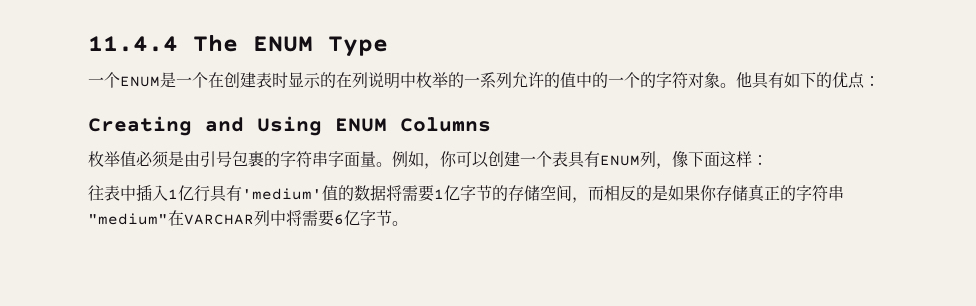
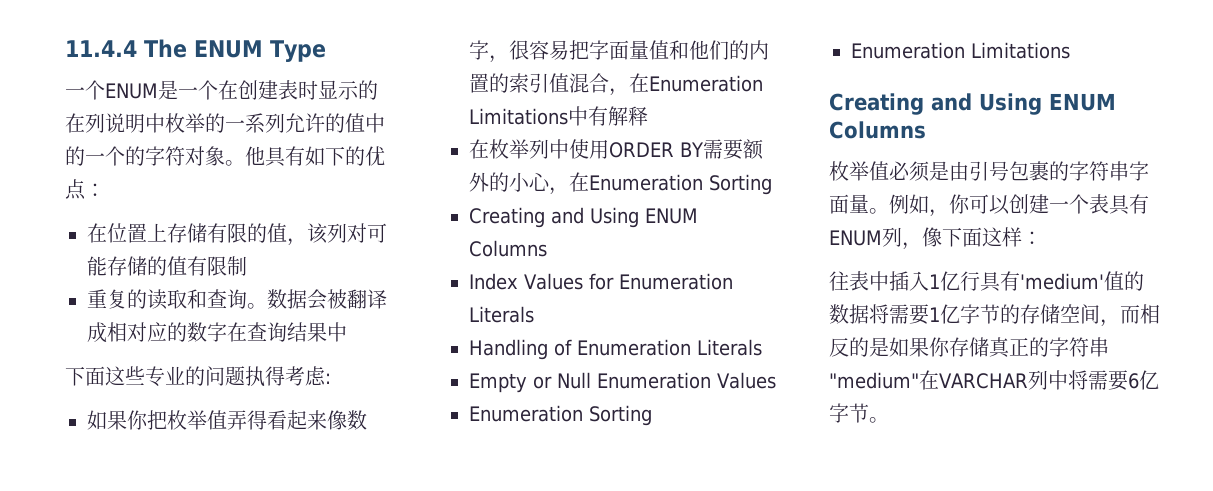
+ 在位置上存储有限的值，该列对可能存储的值有限制
+ 重复的读取和查询。数据会被翻译成相对应的数字在查询结果中
+ 下面这些专业的问题执得考虑:
+ 如果你把枚举值弄得看起来像数字，很容易把字面量值和他们的内置的索引值混合，在Enumeration Limitations中有解释
+ 在枚举列中使用ORDER BY需要额外的小心，在Enumeration Sorting
+ Creating and Using ENUM Columns
+ Index Values for Enumeration Literals
+ Handling of Enumeration Literals
+ Empty or Null Enumeration Values
+ Enumeration Sorting
+ Enumeration Limitations

